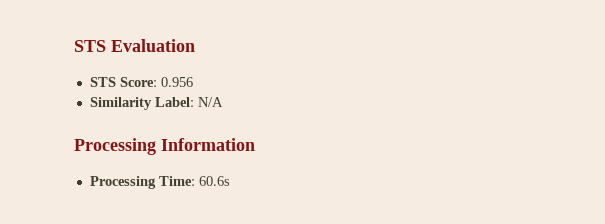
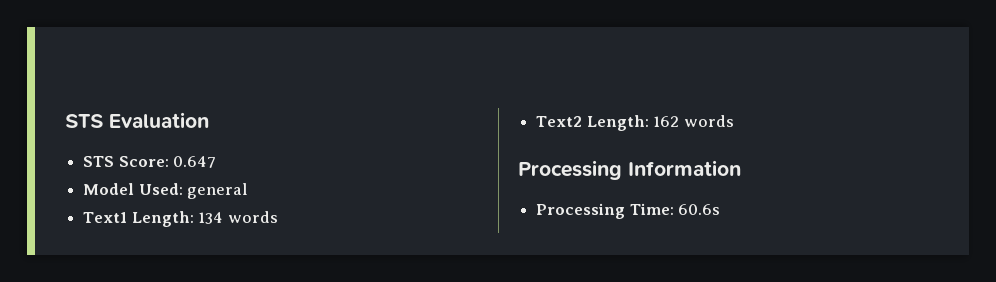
- STS Score: 0.956
- Similarity Label: N/A
+ STS Score: 0.647
+ Model Used: general
+ Text1 Length: 134 words
+ Text2 Length: 162 words

